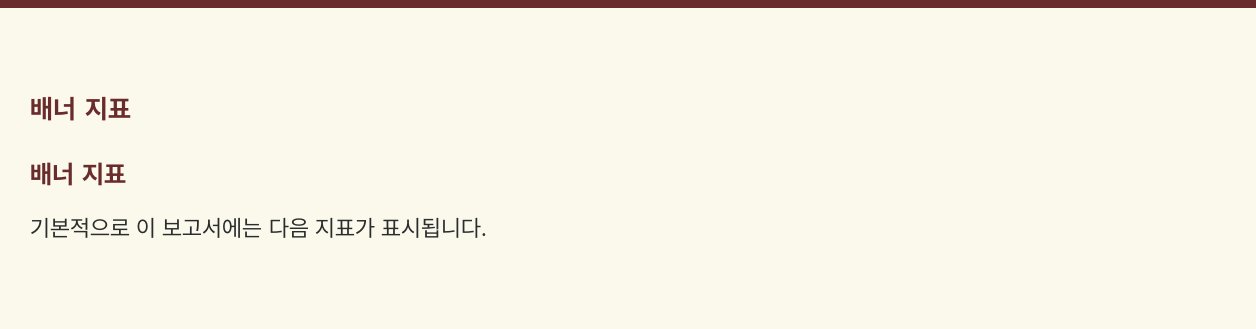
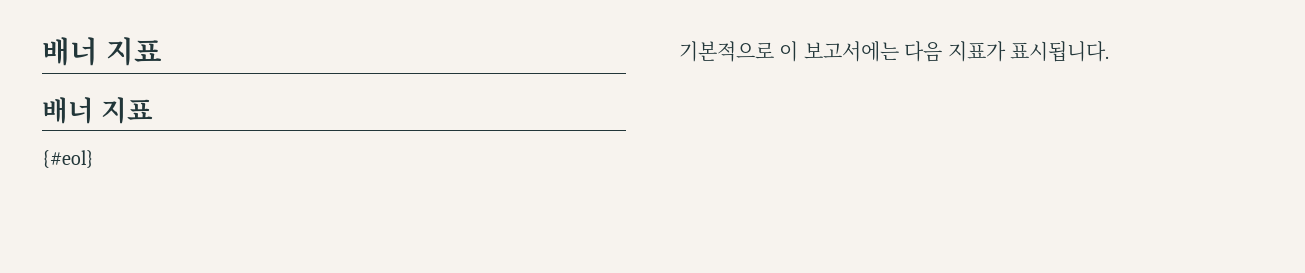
+ {#eol}

